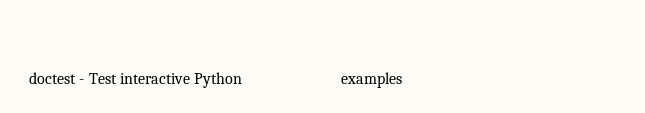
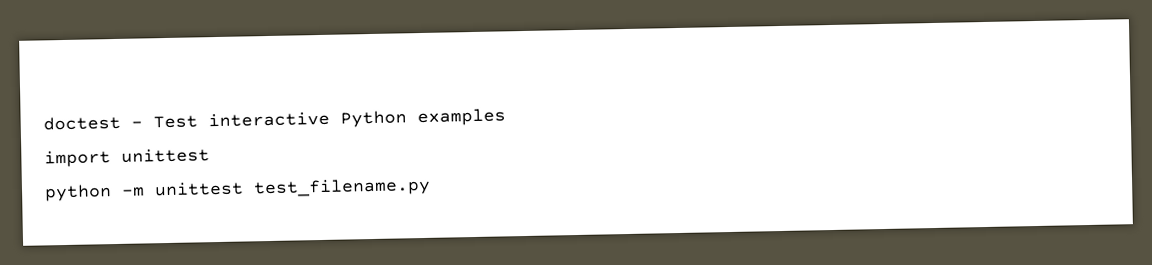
+ import unittest
+ python -m unittest test_filename.py

